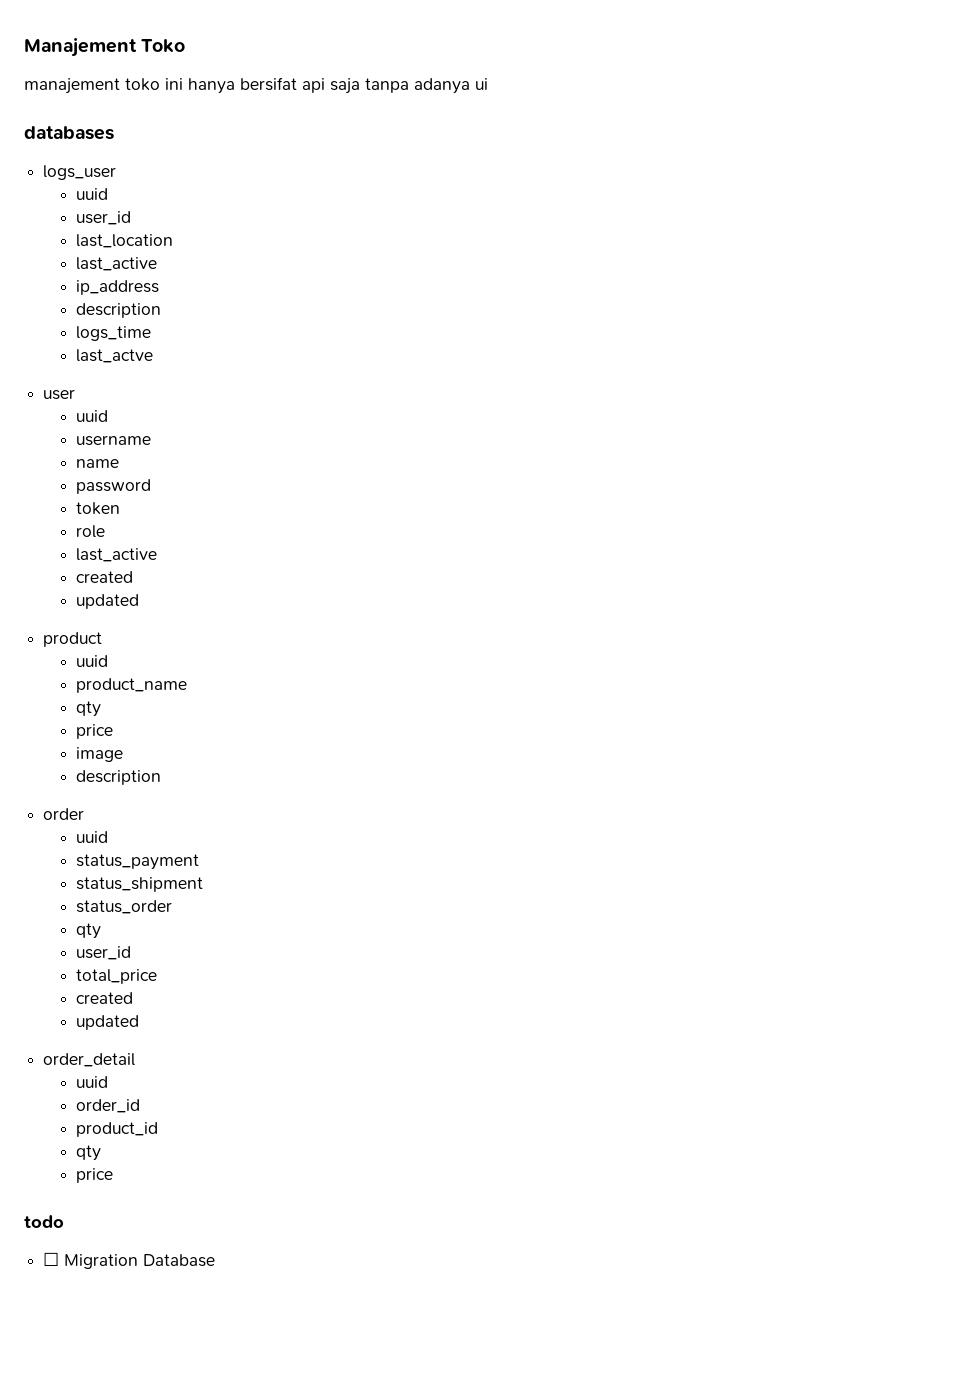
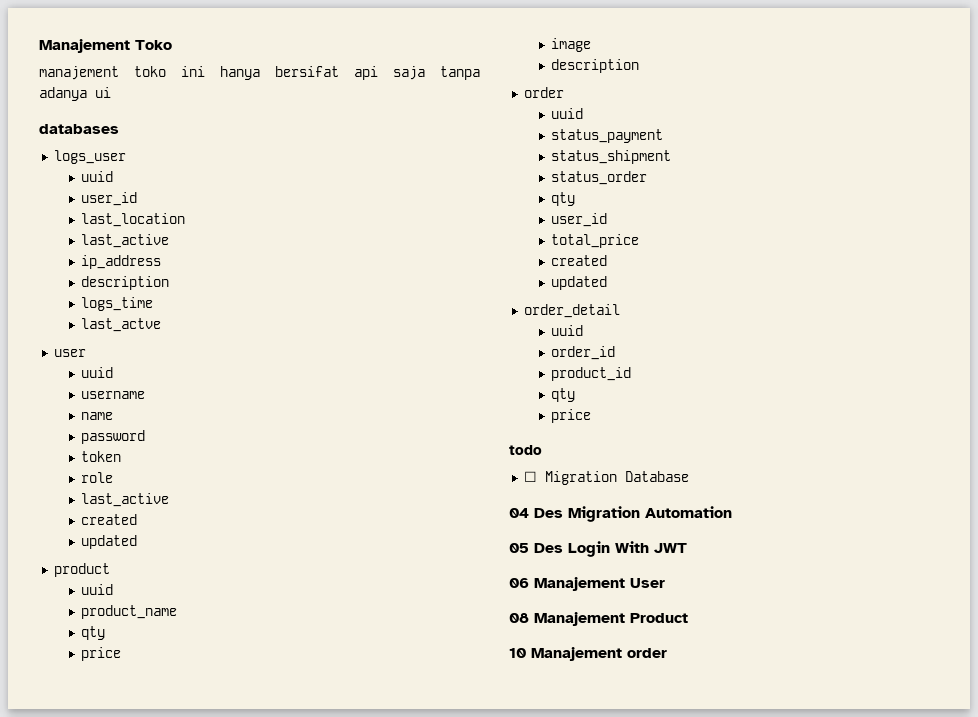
+ 04 Des Migration Automation
+ 05 Des Login With JWT
+ 06 Manajement User
+ 08 Manajement Product
+ 10 Manajement order

